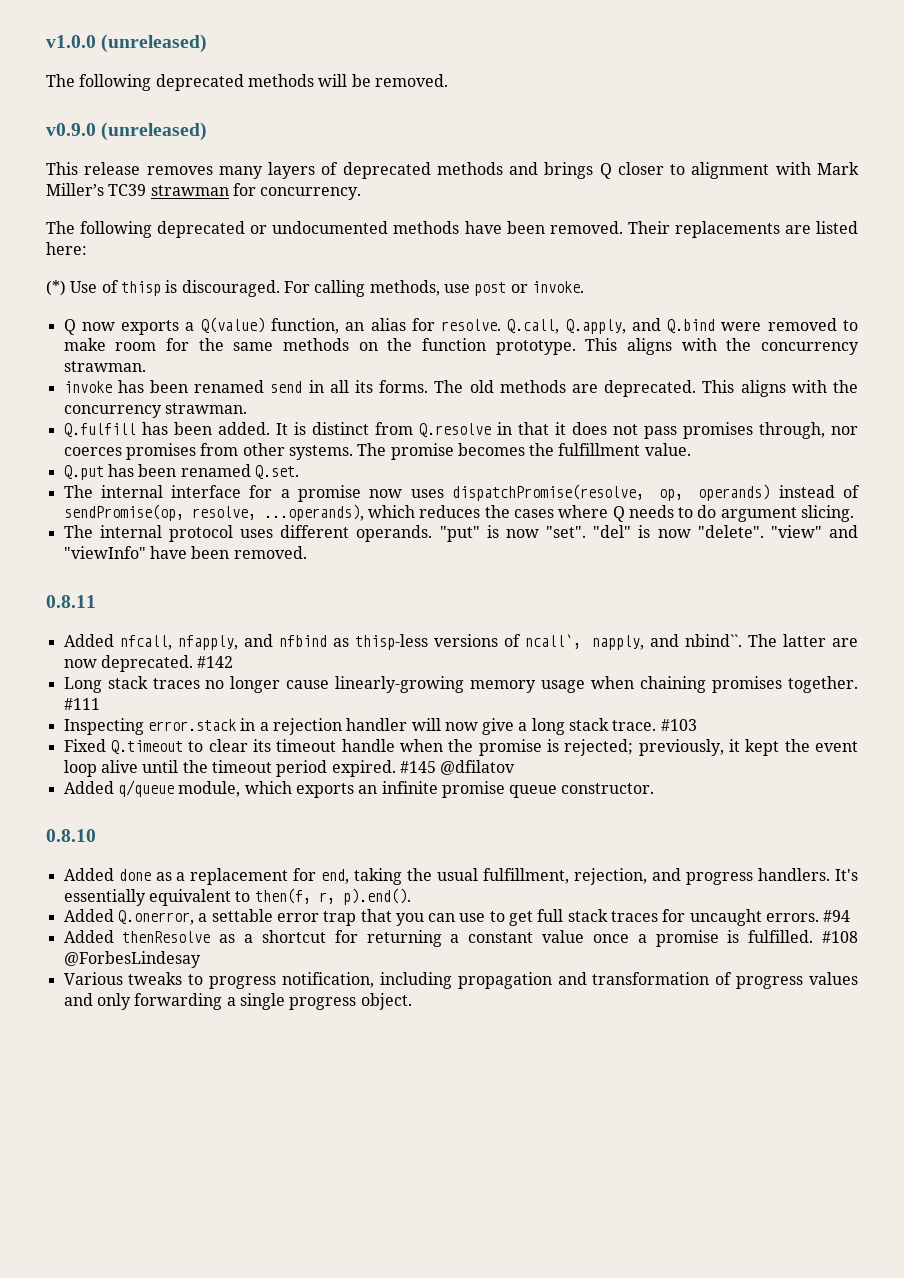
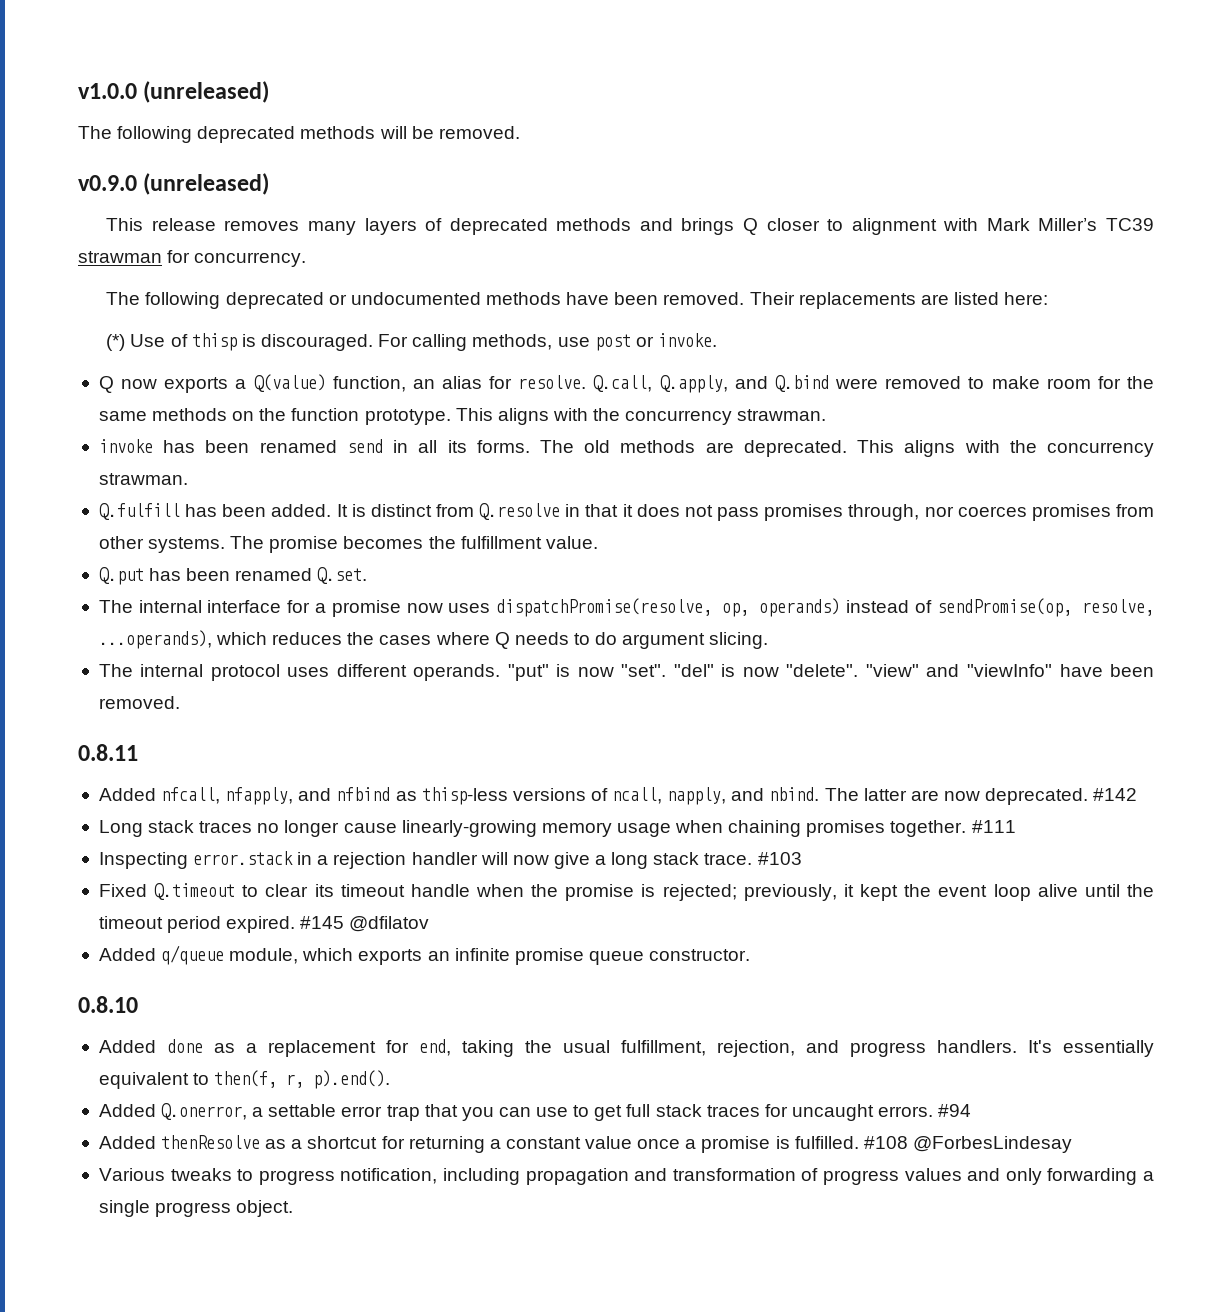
- Added nfcall, nfapply, and nfbind as thisp-less versions of ncall`, napply, and nbind``.
+ Added nfcall, nfapply, and nfbind as thisp-less versions of ncall, napply, and nbind.

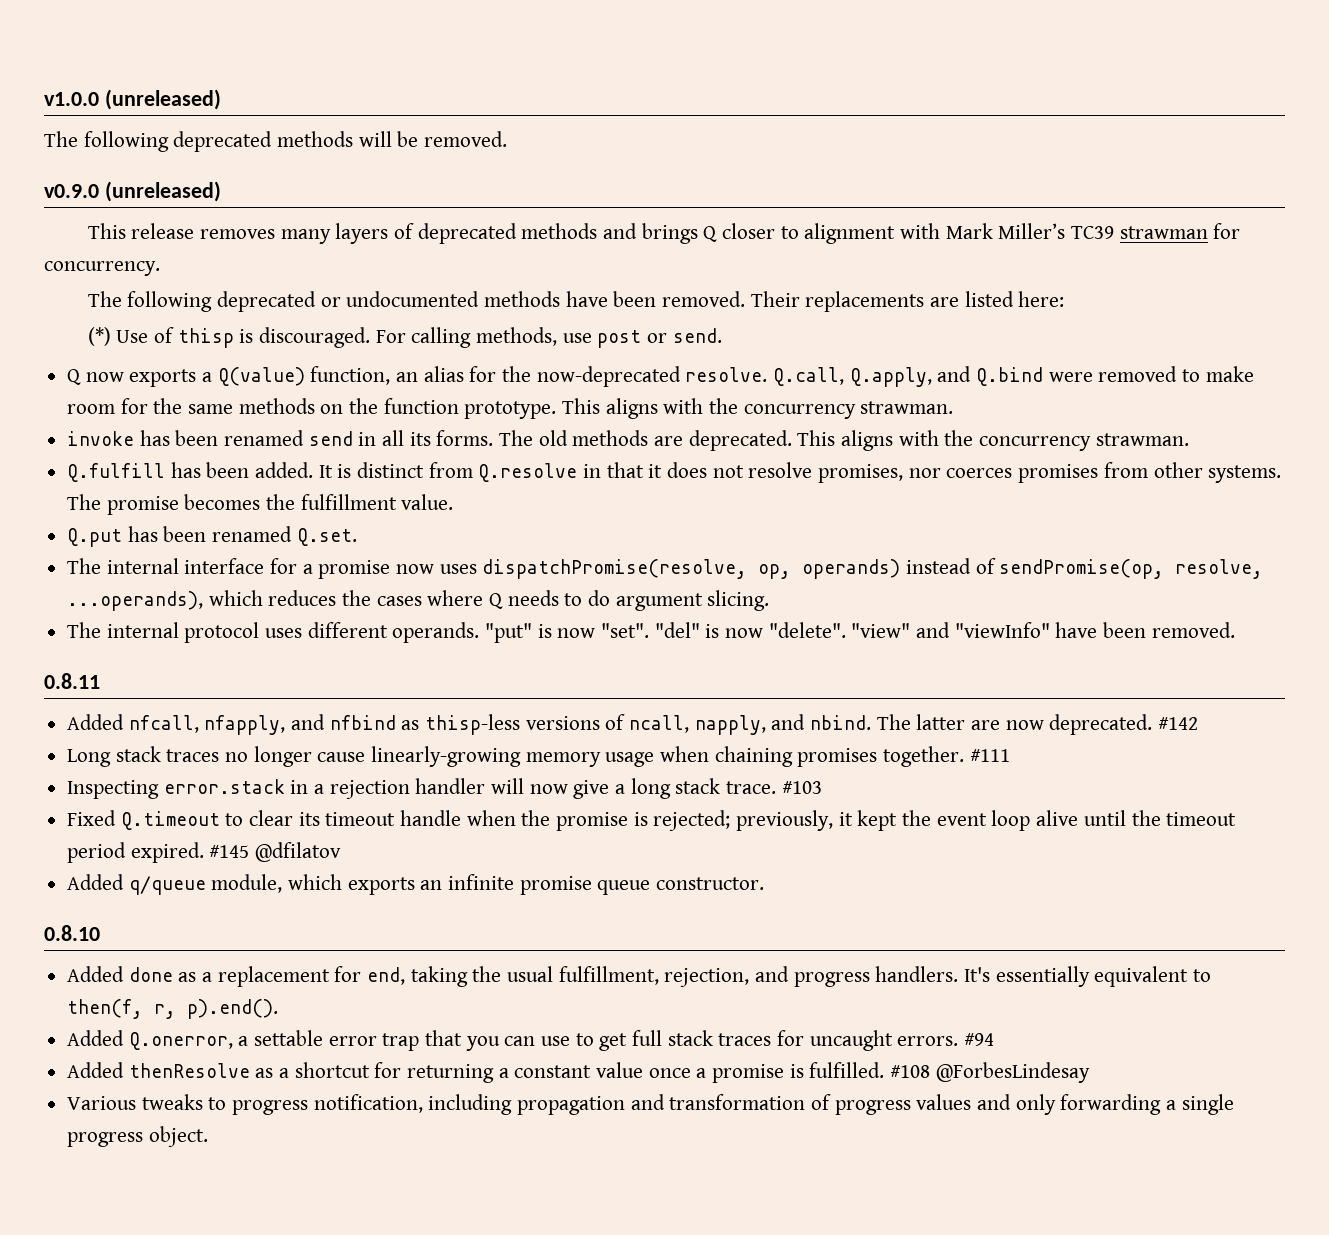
- For calling methods, use post or invoke.
+ For calling methods, use post or send.
- Q now exports a Q(value) function, an alias for resolve.
+ Q now exports a Q(value) function, an alias for the now-deprecated resolve.
- It is distinct from Q.resolve in that it does not pass promises through, nor coerces promises from other systems.
+ It is distinct from Q.resolve in that it does not resolve promises, nor coerces promises from other systems.

